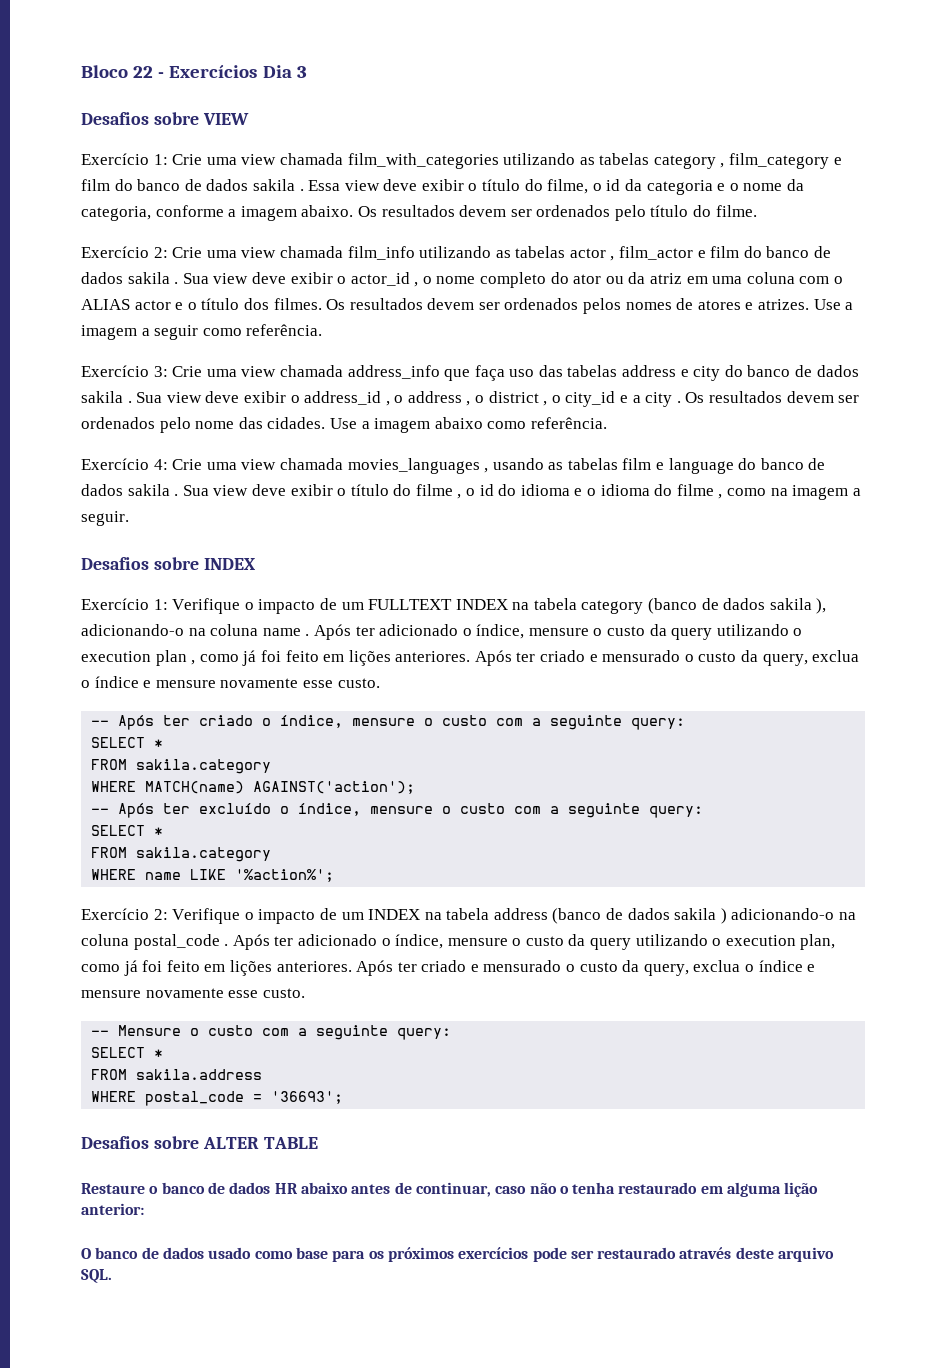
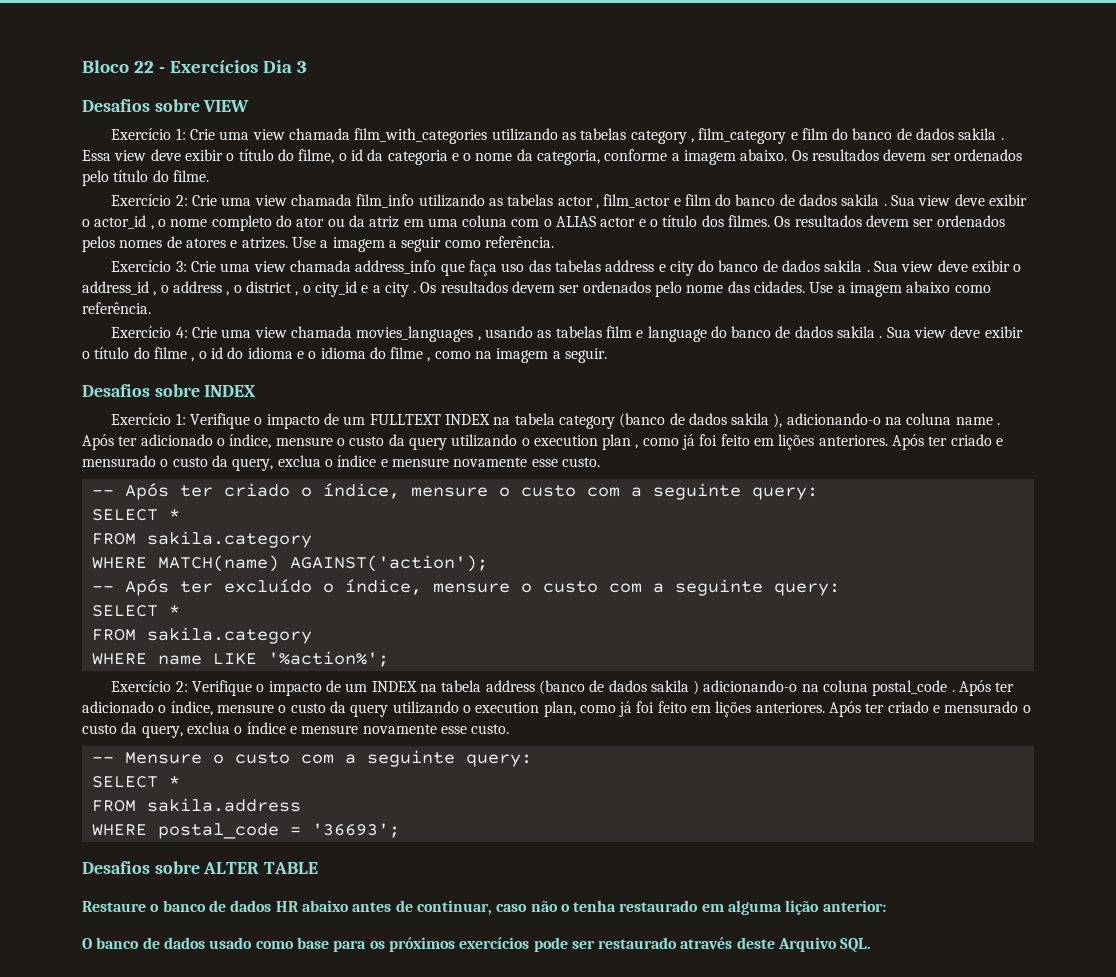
- O banco de dados usado como base para os próximos exercícios pode ser restaurado através deste arquivo SQL.
+ O banco de dados usado como base para os próximos exercícios pode ser restaurado através deste Arquivo SQL.

